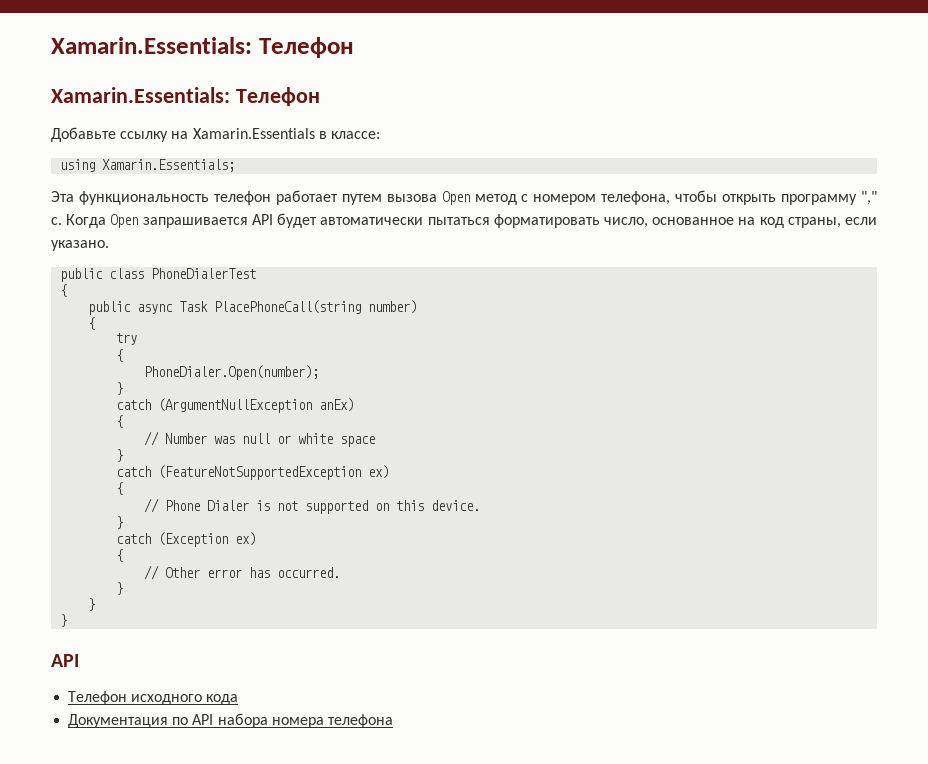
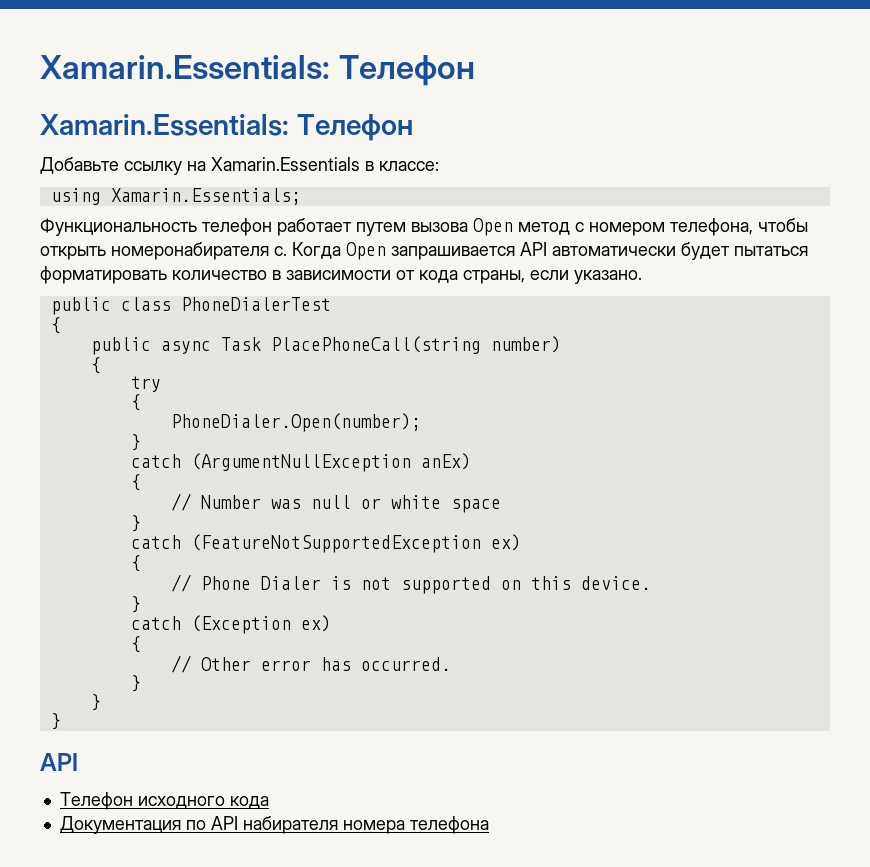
- Эта функциональность телефон работает путем вызова Open метод с номером телефона, чтобы открыть программу "," с.
+ Функциональность телефон работает путем вызова Open метод с номером телефона, чтобы открыть номеронабирателя с.
- Когда Open запрашивается API будет автоматически пытаться форматировать число, основанное на код страны, если указано.
+ Когда Open запрашивается API автоматически будет пытаться форматировать количество в зависимости от кода страны, если указано.
- Документация по API набора номера телефона
+ Документация по API набирателя номера телефона

